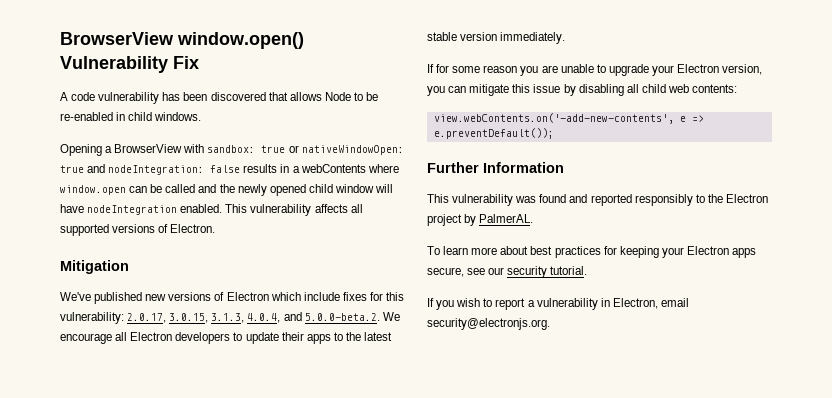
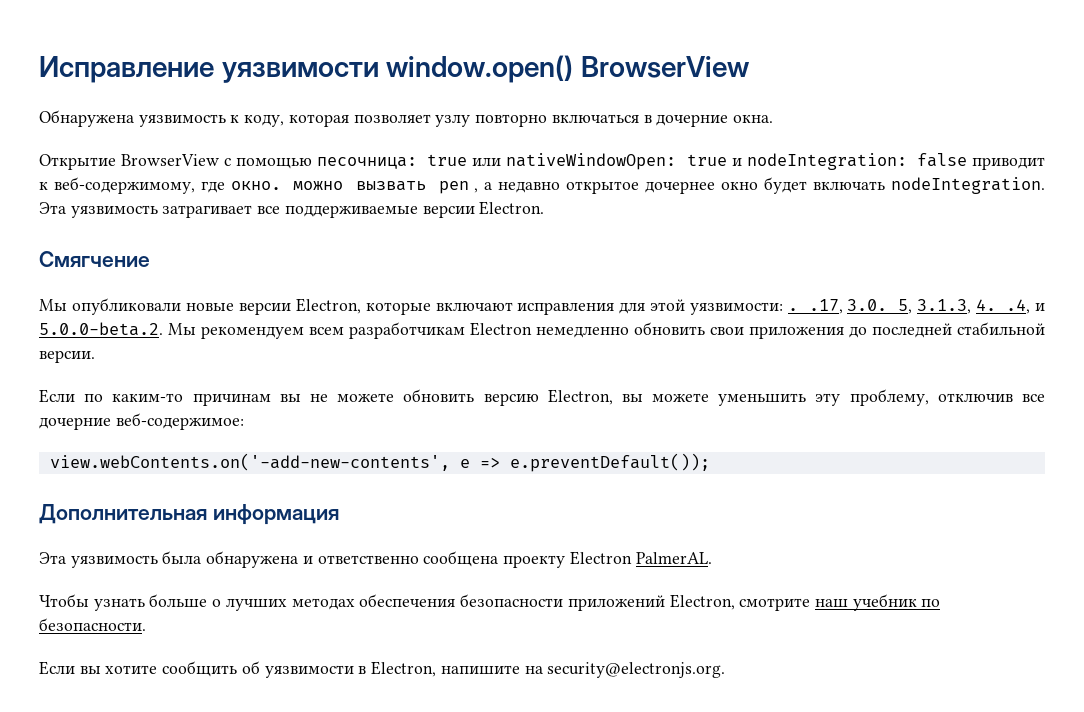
- BrowserView window.open() Vulnerability Fix
- A code vulnerability has been discovered that allows Node to be re-enabled in child windows.
- Opening a BrowserView with sandbox: true or nativeWindowOpen: true and nodeIntegration: false results in a webContents where window.open can be called and the newly opened child window will have nodeIntegration enabled. This vulnerability affects all supported versions of Electron.
- Mitigation
- We've published new versions of Electron which include fixes for this vulnerability: 2.0.17, 3.0.15, 3.1.3, 4.0.4, and 5.0.0-beta.2. We encourage all Electron developers to update their apps to the latest stable version immediately.
- If for some reason you are unable to upgrade your Electron version, you can mitigate this issue by disabling all child web contents:
+ Исправление уязвимости window.open() BrowserView
+ Обнаружена уязвимость к коду, которая позволяет узлу повторно включаться в дочерние окна.
+ Открытие BrowserView с помощью песочница: true или nativeWindowOpen: true и nodeIntegration: false приводит к веб-содержимому, где окно. можно вызвать pen , а недавно открытое дочернее окно будет включать nodeIntegration. Эта уязвимость затрагивает все поддерживаемые версии Electron.
+ Смягчение
+ Мы опубликовали новые версии Electron, которые включают исправления для этой уязвимости: . .17, 3.0. 5, 3.1.3, 4. .4, и 5.0.0-beta.2. Мы рекомендуем всем разработчикам Electron немедленно обновить свои приложения до последней стабильной версии.
+ Если по каким-то причинам вы не можете обновить версию Electron, вы можете уменьшить эту проблему, отключив все дочерние веб-содержимое:
  view.webContents.on('-add-new-contents', e => e.preventDefault());
- Further Information
- This vulnerability was found and reported responsibly to the Electron project by PalmerAL.
- To learn more about best practices for keeping your Electron apps secure, see our security tutorial.
- If you wish to report a vulnerability in Electron, email security@electronjs.org.
+ Дополнительная информация
+ Эта уязвимость была обнаружена и ответственно сообщена проекту Electron PalmerAL.
+ Чтобы узнать больше о лучших методах обеспечения безопасности приложений Electron, смотрите наш учебник по безопасности.
+ Если вы хотите сообщить об уязвимости в Electron, напишите на security@electronjs.org.

